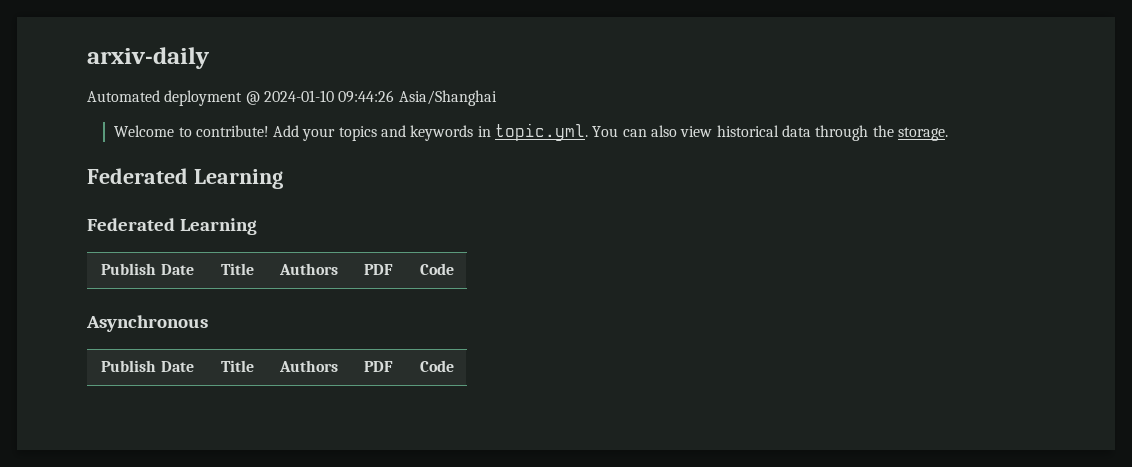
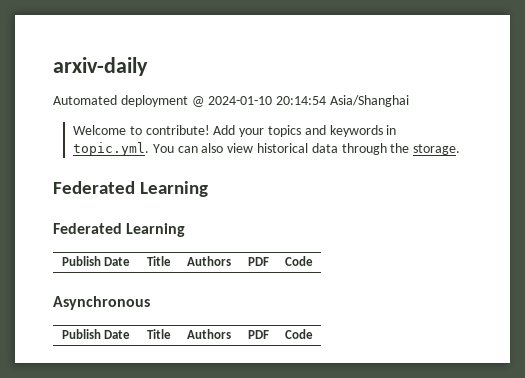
- Automated deployment @ 2024-01-10 09:44:26 Asia/Shanghai
+ Automated deployment @ 2024-01-10 20:14:54 Asia/Shanghai

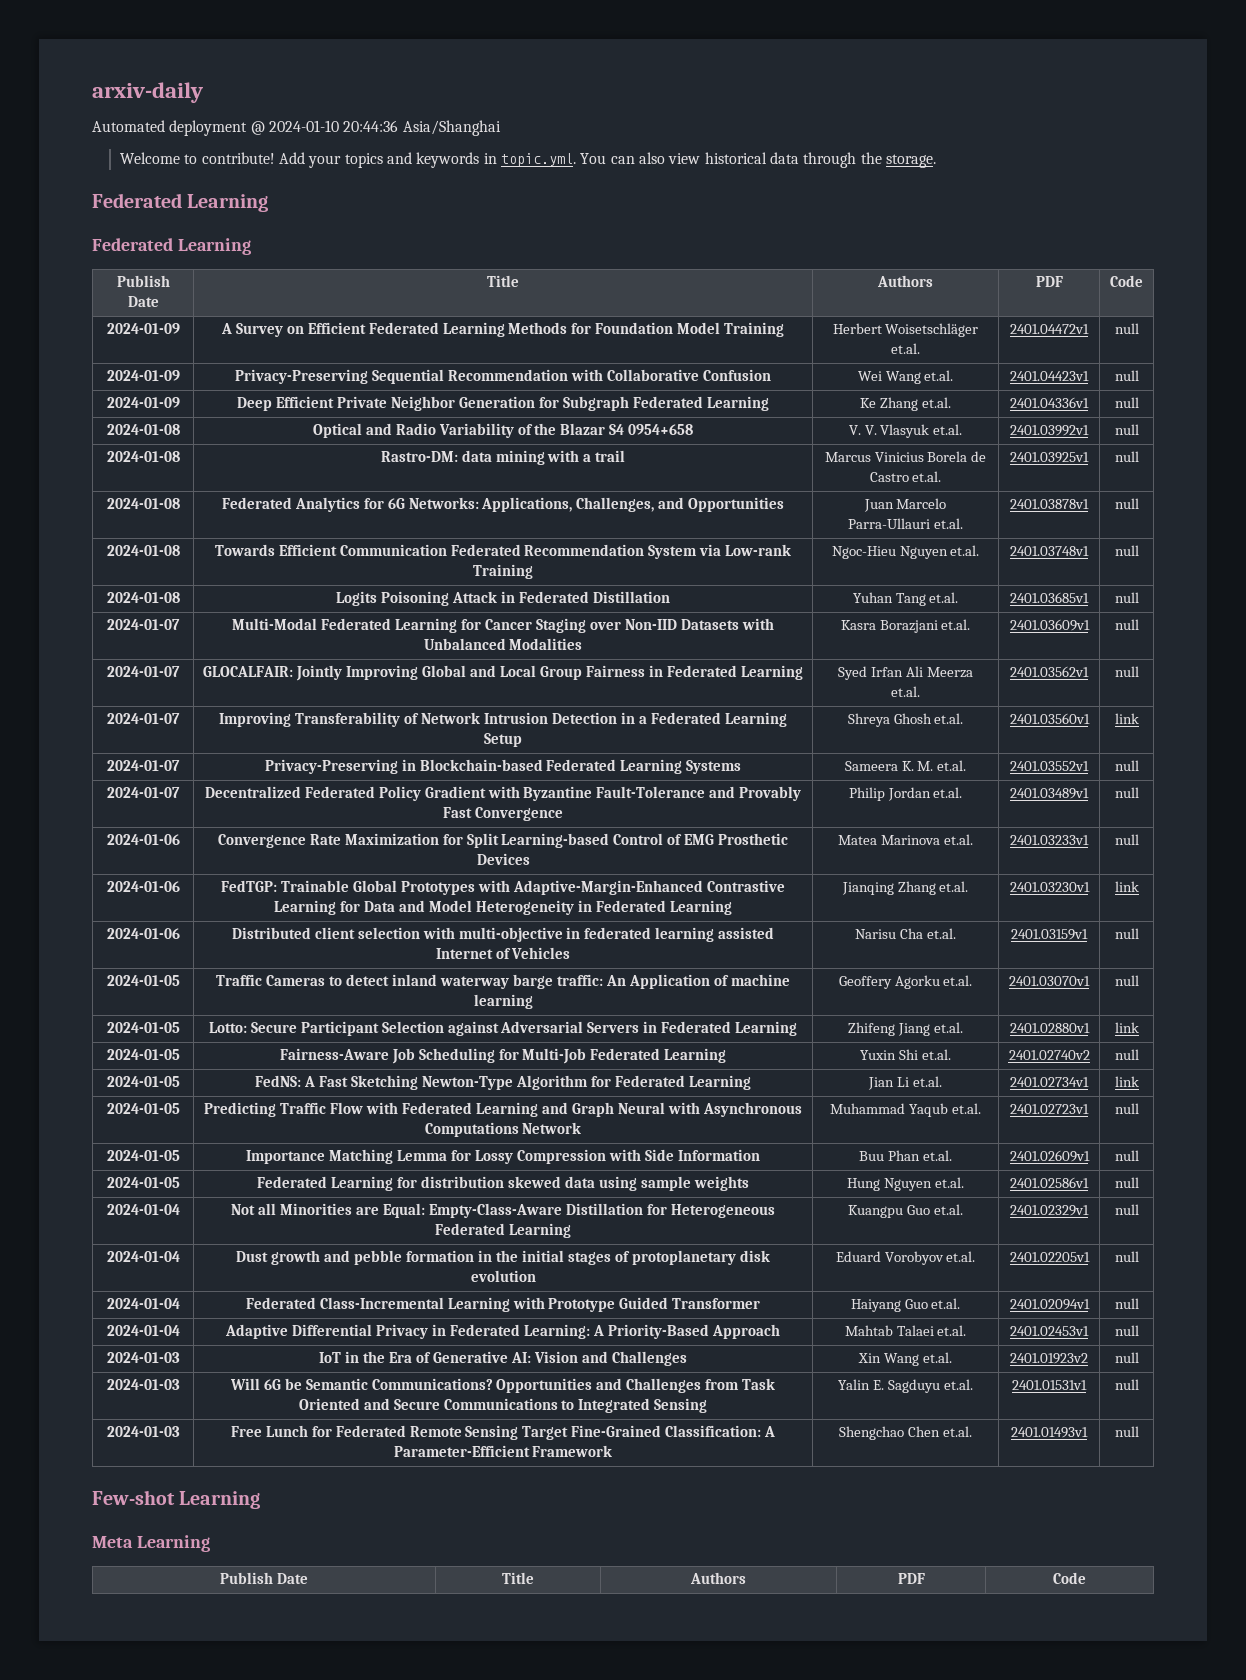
- Automated deployment @ 2024-01-10 20:14:54 Asia/Shanghai
+ Automated deployment @ 2024-01-10 20:44:36 Asia/Shanghai
- Asynchronous
+ 2024-01-09 | A Survey on Efficient Federated Learning Methods for Foundation Model Training | Herbert Woisetschläger et.al. | 2401.04472v1 | null
+ 2024-01-09 | Privacy-Preserving Sequential Recommendation with Collaborative Confusion | Wei Wang et.al. | 2401.04423v1 | null
+ 2024-01-09 | Deep Efficient Private Neighbor Generation for Subgraph Federated Learning | Ke Zhang et.al. | 2401.04336v1 | null
+ 2024-01-08 | Optical and Radio Variability of the Blazar S4 0954+658 | V. V. Vlasyuk et.al. | 2401.03992v1 | null
+ 2024-01-08 | Rastro-DM: data mining with a trail | Marcus Vinicius Borela de Castro et.al. | 2401.03925v1 | null
+ 2024-01-08 | Federated Analytics for 6G Networks: Applications, Challenges, and Opportunities | Juan Marcelo Parra-Ullauri et.al. | 2401.03878v1 | null
+ 2024-01-08 | Towards Efficient Communication Federated Recommendation System via Low-rank Training | Ngoc-Hieu Nguyen et.al. | 2401.03748v1 | null
+ 2024-01-08 | Logits Poisoning Attack in Federated Distillation | Yuhan Tang et.al. | 2401.03685v1 | null
+ 2024-01-07 | Multi-Modal Federated Learning for Cancer Staging over Non-IID Datasets with Unbalanced Modalities | Kasra Borazjani et.al. | 2401.03609v1 | null
+ 2024-01-07 | GLOCALFAIR: Jointly Improving Global and Local Group Fairness in Federated Learning | Syed Irfan Ali Meerza et.al. | 2401.03562v1 | null
+ 2024-01-07 | Improving Transferability of Network Intrusion Detection in a Federated Learning Setup | Shreya Ghosh et.al. | 2401.03560v1 | link
+ 2024-01-07 | Privacy-Preserving in Blockchain-based Federated Learning Systems | Sameera K. M. et.al. | 2401.03552v1 | null
+ 2024-01-07 | Decentralized Federated Policy Gradient with Byzantine Fault-Tolerance and Provably Fast Convergence | Philip Jordan et.al. | 2401.03489v1 | null
+ 2024-01-06 | Convergence Rate Maximization for Split Learning-based Control of EMG Prosthetic Devices | Matea Marinova et.al. | 2401.03233v1 | null
+ 2024-01-06 | FedTGP: Trainable Global Prototypes with Adaptive-Margin-Enhanced Contrastive Learning for Data and Model Heterogeneity in Federated Learning | Jianqing Zhang et.al. | 2401.03230v1 | link
+ 2024-01-06 | Distributed client selection with multi-objective in federated learning assisted Internet of Vehicles | Narisu Cha et.al. | 2401.03159v1 | null
+ 2024-01-05 | Traffic Cameras to detect inland waterway barge traffic: An Application of machine learning | Geoffery Agorku et.al. | 2401.03070v1 | null
+ 2024-01-05 | Lotto: Secure Participant Selection against Adversarial Servers in Federated Learning | Zhifeng Jiang et.al. | 2401.02880v1 | link
+ 2024-01-05 | Fairness-Aware Job Scheduling for Multi-Job Federated Learning | Yuxin Shi et.al. | 2401.02740v2 | null
+ 2024-01-05 | FedNS: A Fast Sketching Newton-Type Algorithm for Federated Learning | Jian Li et.al. | 2401.02734v1 | link
+ 2024-01-05 | Predicting Traffic Flow with Federated Learning and Graph Neural with Asynchronous Computations Network | Muhammad Yaqub et.al. | 2401.02723v1 | null
+ 2024-01-05 | Importance Matching Lemma for Lossy Compression with Side Information | Buu Phan et.al. | 2401.02609v1 | null
+ 2024-01-05 | Federated Learning for distribution skewed data using sample weights | Hung Nguyen et.al. | 2401.02586v1 | null
+ 2024-01-04 | Not all Minorities are Equal: Empty-Class-Aware Distillation for Heterogeneous Federated Learning | Kuangpu Guo et.al. | 2401.02329v1 | null
+ 2024-01-04 | Dust growth and pebble formation in the initial stages of protoplanetary disk evolution | Eduard Vorobyov et.al. | 2401.02205v1 | null
+ 2024-01-04 | Federated Class-Incremental Learning with Prototype Guided Transformer | Haiyang Guo et.al. | 2401.02094v1 | null
+ 2024-01-04 | Adaptive Differential Privacy in Federated Learning: A Priority-Based Approach | Mahtab Talaei et.al. | 2401.02453v1 | null
+ 2024-01-03 | IoT in the Era of Generative AI: Vision and Challenges | Xin Wang et.al. | 2401.01923v2 | null
+ 2024-01-03 | Will 6G be Semantic Communications? Opportunities and Challenges from Task Oriented and Secure Communications to Integrated Sensing | Yalin E. Sagduyu et.al. | 2401.01531v1 | null
+ 2024-01-03 | Free Lunch for Federated Remote Sensing Target Fine-Grained Classification: A Parameter-Efficient Framework | Shengchao Chen et.al. | 2401.01493v1 | null
+ Few-shot Learning
+ Meta Learning

